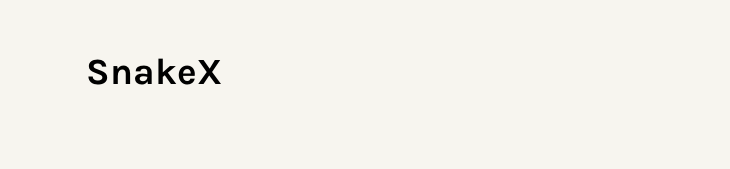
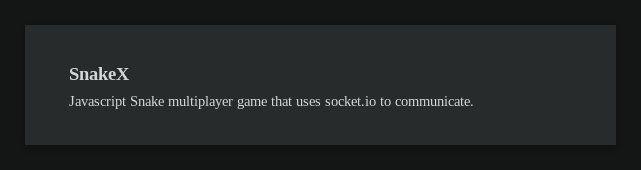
+ Javascript Snake multiplayer game that uses socket.io to communicate.

